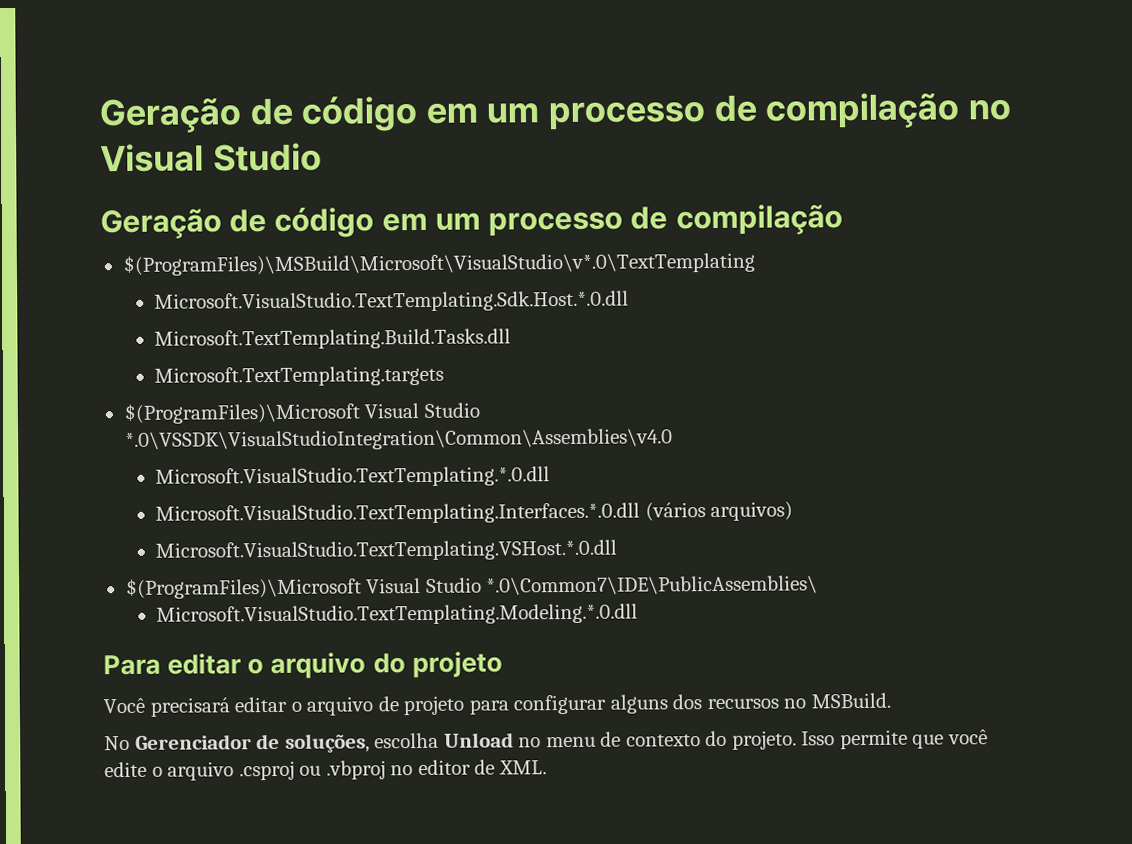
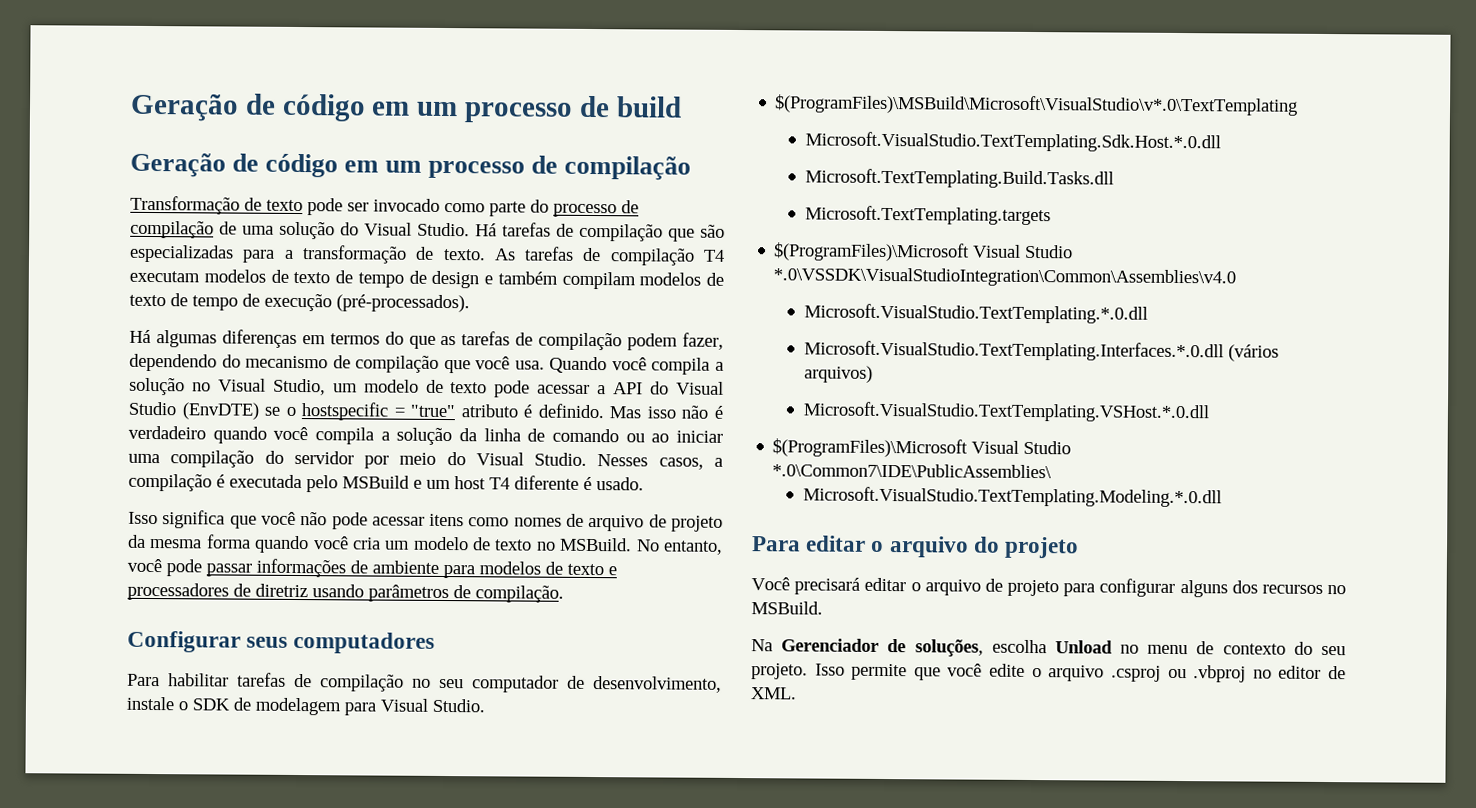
- Geração de código em um processo de compilação no Visual Studio
+ Geração de código em um processo de build
  Geração de código em um processo de compilação
+ Transformação de texto pode ser invocado como parte do processo de compilação de uma solução do Visual Studio. Há tarefas de compilação que são especializadas para a transformação de texto. As tarefas de compilação T4 executam modelos de texto de tempo de design e também compilam modelos de texto de tempo de execução (pré-processados).
+ Há algumas diferenças em termos do que as tarefas de compilação podem fazer, dependendo do mecanismo de compilação que você usa. Quando você compila a solução no Visual Studio, um modelo de texto pode acessar a API do Visual Studio (EnvDTE) se o hostspecific = "true" atributo é definido. Mas isso não é verdadeiro quando você compila a solução da linha de comando ou ao iniciar uma compilação do servidor por meio do Visual Studio. Nesses casos, a compilação é executada pelo MSBuild e um host T4 diferente é usado.
+ Isso significa que você não pode acessar itens como nomes de arquivo de projeto da mesma forma quando você cria um modelo de texto no MSBuild. No entanto, você pode passar informações de ambiente para modelos de texto e processadores de diretriz usando parâmetros de compilação.
+ Configurar seus computadores
+ Para habilitar tarefas de compilação no seu computador de desenvolvimento, instale o SDK de modelagem para Visual Studio.
- No Gerenciador de soluções, escolha Unload no menu de contexto do projeto.
+ Na Gerenciador de soluções, escolha Unload no menu de contexto do seu projeto.

